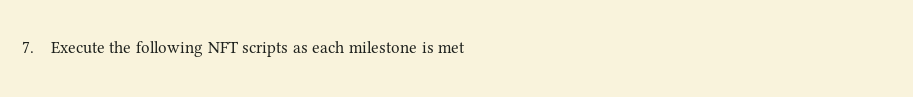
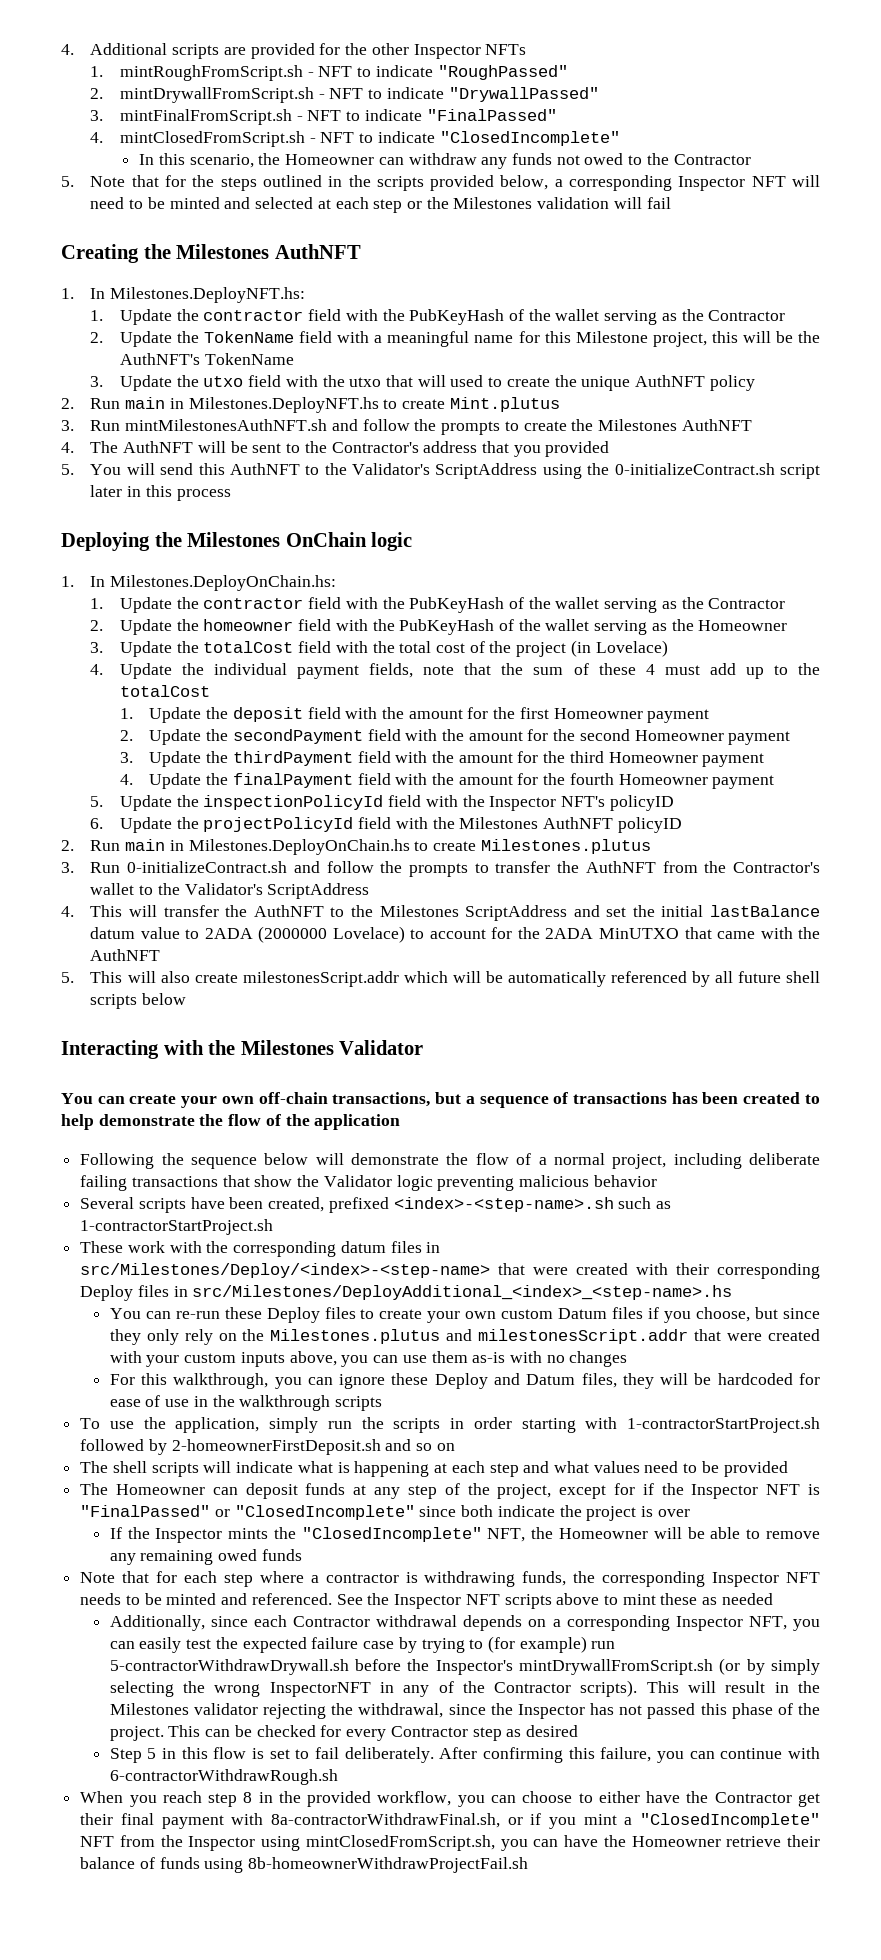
- 7. Execute the following NFT scripts as each milestone is met
+ 4. Additional scripts are provided for the other Inspector NFTs
+ 1. mintRoughFromScript.sh - NFT to indicate "RoughPassed"
+ 2. mintDrywallFromScript.sh - NFT to indicate "DrywallPassed"
+ 3. mintFinalFromScript.sh - NFT to indicate "FinalPassed"
+ 4. mintClosedFromScript.sh - NFT to indicate "ClosedIncomplete"
+ In this scenario, the Homeowner can withdraw any funds not owed to the Contractor
+ 5. Note that for the steps outlined in the scripts provided below, a corresponding Inspector NFT will need to be minted and selected at each step or the Milestones validation will fail
+ Creating the Milestones AuthNFT
+ 1. In Milestones.DeployNFT.hs:
+ 1. Update the contractor field with the PubKeyHash of the wallet serving as the Contractor
+ 2. Update the TokenName field with a meaningful name for this Milestone project, this will be the AuthNFT's TokenName
+ 3. Update the utxo field with the utxo that will used to create the unique AuthNFT policy
+ 2. Run main in Milestones.DeployNFT.hs to create Mint.plutus
+ 3. Run mintMilestonesAuthNFT.sh and follow the prompts to create the Milestones AuthNFT
+ 4. The AuthNFT will be sent to the Contractor's address that you provided
+ 5. You will send this AuthNFT to the Validator's ScriptAddress using the 0-initializeContract.sh script later in this process
+ Deploying the Milestones OnChain logic
+ 1. In Milestones.DeployOnChain.hs:
+ 1. Update the contractor field with the PubKeyHash of the wallet serving as the Contractor
+ 2. Update the homeowner field with the PubKeyHash of the wallet serving as the Homeowner
+ 3. Update the totalCost field with the total cost of the project (in Lovelace)
+ 4. Update the individual payment fields, note that the sum of these 4 must add up to the totalCost
+ 1. Update the deposit field with the amount for the first Homeowner payment
+ 2. Update the secondPayment field with the amount for the second Homeowner payment
+ 3. Update the thirdPayment field with the amount for the third Homeowner payment
+ 4. Update the finalPayment field with the amount for the fourth Homeowner payment
+ 5. Update the inspectionPolicyId field with the Inspector NFT's policyID
+ 6. Update the projectPolicyId field with the Milestones AuthNFT policyID
+ 2. Run main in Milestones.DeployOnChain.hs to create Milestones.plutus
+ 3. Run 0-initializeContract.sh and follow the prompts to transfer the AuthNFT from the Contractor's wallet to the Validator's ScriptAddress
+ 4. This will transfer the AuthNFT to the Milestones ScriptAddress and set the initial lastBalance datum value to 2ADA (2000000 Lovelace) to account for the 2ADA MinUTXO that came with the AuthNFT
+ 5. This will also create milestonesScript.addr which will be automatically referenced by all future shell scripts below
+ Interacting with the Milestones Validator
+ You can create your own off-chain transactions, but a sequence of transactions has been created to help demonstrate the flow of the application
+ Following the sequence below will demonstrate the flow of a normal project, including deliberate failing transactions that show the Validator logic preventing malicious behavior
+ Several scripts have been created, prefixed <index>-<step-name>.sh such as 1-contractorStartProject.sh
+ These work with the corresponding datum files in src/Milestones/Deploy/<index>-<step-name> that were created with their corresponding Deploy files in src/Milestones/DeployAdditional_<index>_<step-name>.hs
+ You can re-run these Deploy files to create your own custom Datum files if you choose, but since they only rely on the Milestones.plutus and milestonesScript.addr that were created with your custom inputs above, you can use them as-is with no changes
+ For this walkthrough, you can ignore these Deploy and Datum files, they will be hardcoded for ease of use in the walkthrough scripts
+ To use the application, simply run the scripts in order starting with 1-contractorStartProject.sh followed by 2-homeownerFirstDeposit.sh and so on
+ The shell scripts will indicate what is happening at each step and what values need to be provided
+ The Homeowner can deposit funds at any step of the project, except for if the Inspector NFT is "FinalPassed" or "ClosedIncomplete" since both indicate the project is over
+ If the Inspector mints the "ClosedIncomplete" NFT, the Homeowner will be able to remove any remaining owed funds
+ Note that for each step where a contractor is withdrawing funds, the corresponding Inspector NFT needs to be minted and referenced. See the Inspector NFT scripts above to mint these as needed
+ Additionally, since each Contractor withdrawal depends on a corresponding Inspector NFT, you can easily test the expected failure case by trying to (for example) run 5-contractorWithdrawDrywall.sh before the Inspector's mintDrywallFromScript.sh (or by simply selecting the wrong InspectorNFT in any of the Contractor scripts). This will result in the Milestones validator rejecting the withdrawal, since the Inspector has not passed this phase of the project. This can be checked for every Contractor step as desired
+ Step 5 in this flow is set to fail deliberately. After confirming this failure, you can continue with 6-contractorWithdrawRough.sh
+ When you reach step 8 in the provided workflow, you can choose to either have the Contractor get their final payment with 8a-contractorWithdrawFinal.sh, or if you mint a "ClosedIncomplete" NFT from the Inspector using mintClosedFromScript.sh, you can have the Homeowner retrieve their balance of funds using 8b-homeownerWithdrawProjectFail.sh

